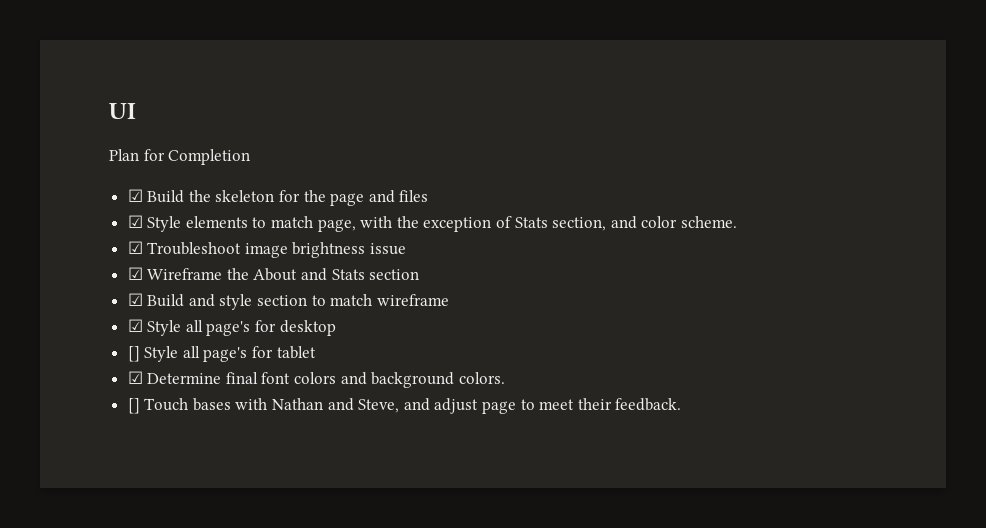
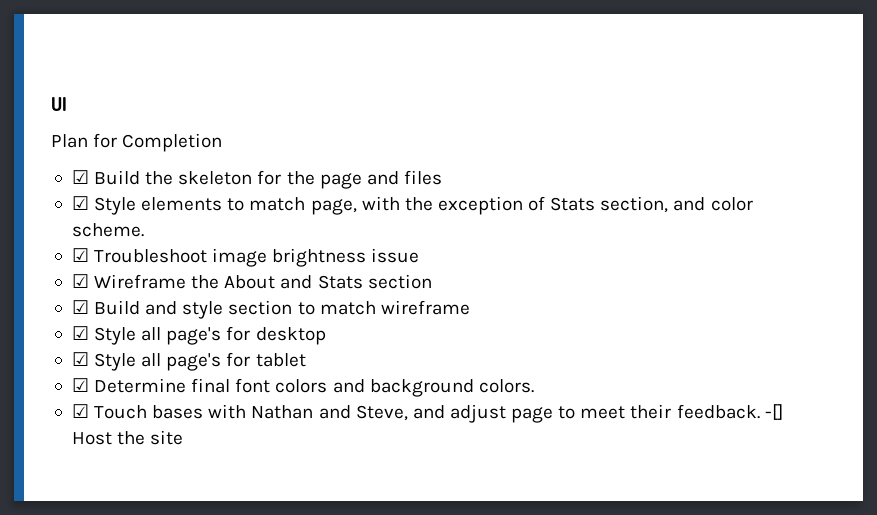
- [] Style all page's for tablet
+ ☑ Style all page's for tablet
- [] Touch bases with Nathan and Steve, and adjust page to meet their feedback.
+ ☑ Touch bases with Nathan and Steve, and adjust page to meet their feedback.
+ -[] Host the site

